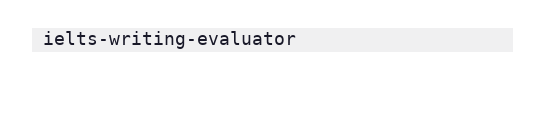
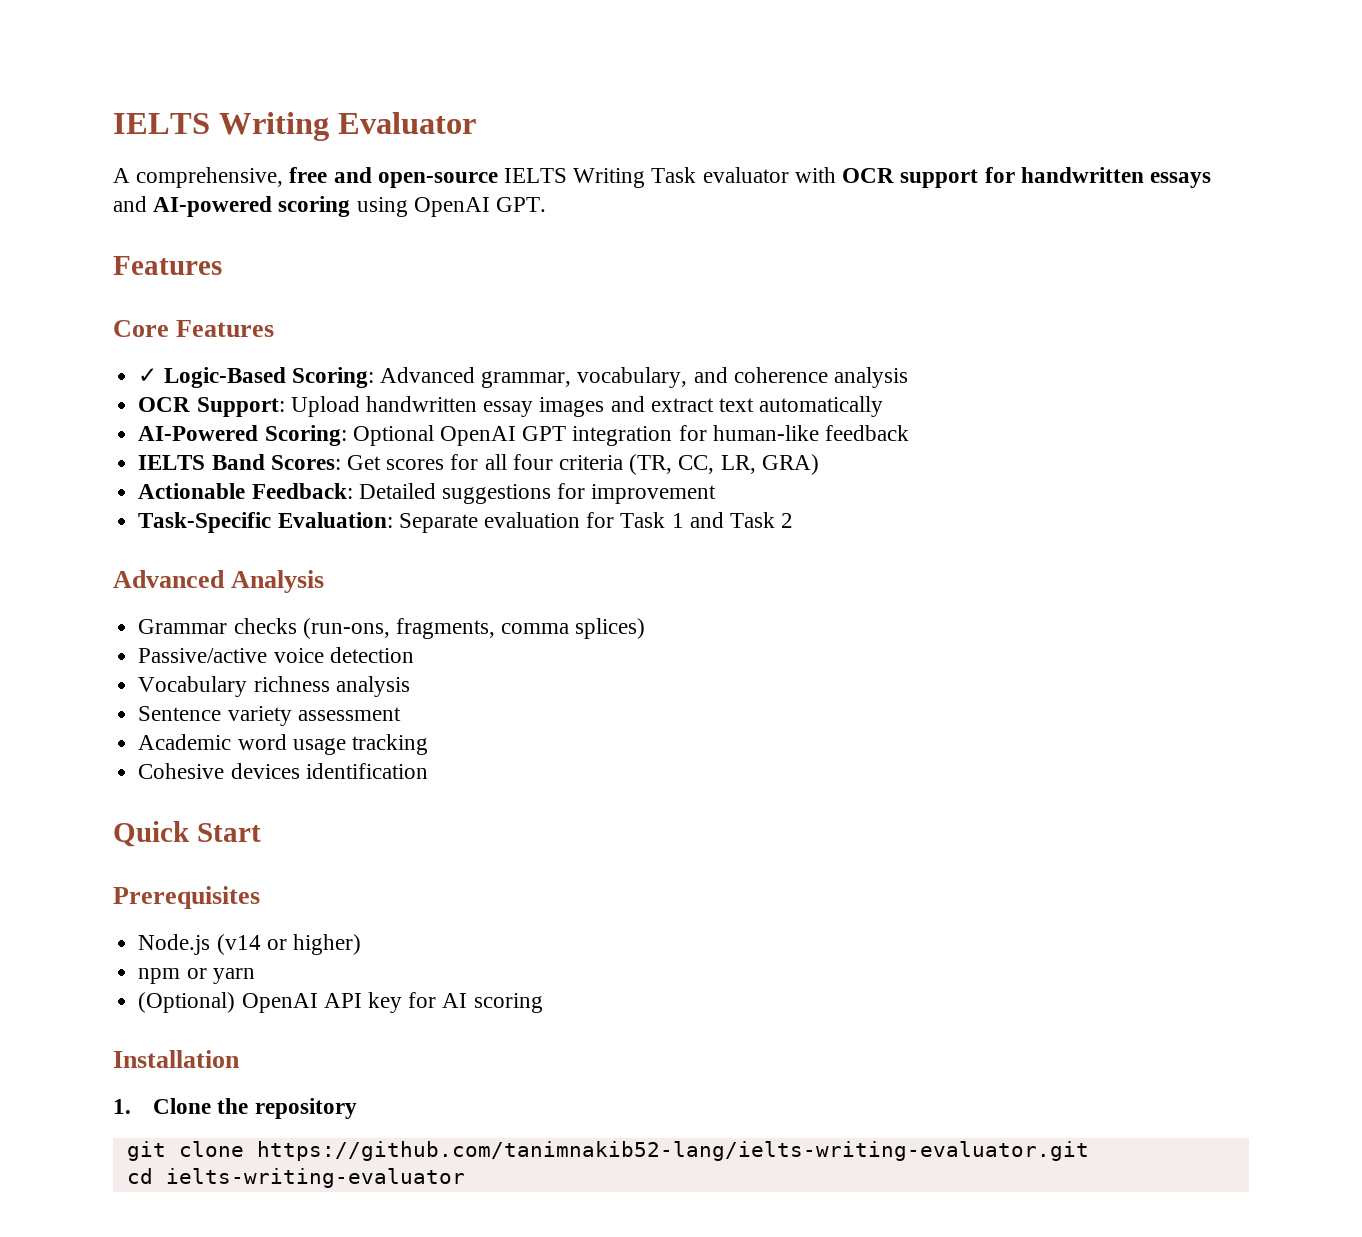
- ielts-writing-evaluator
+ IELTS Writing Evaluator
+ A comprehensive, free and open-source IELTS Writing Task evaluator with OCR support for handwritten essays and AI-powered scoring using OpenAI GPT.
+ Features
+ Core Features
+ ✓ Logic-Based Scoring: Advanced grammar, vocabulary, and coherence analysis
+ OCR Support: Upload handwritten essay images and extract text automatically
+ AI-Powered Scoring: Optional OpenAI GPT integration for human-like feedback
+ IELTS Band Scores: Get scores for all four criteria (TR, CC, LR, GRA)
+ Actionable Feedback: Detailed suggestions for improvement
+ Task-Specific Evaluation: Separate evaluation for Task 1 and Task 2
+ Advanced Analysis
+ Grammar checks (run-ons, fragments, comma splices)
+ Passive/active voice detection
+ Vocabulary richness analysis
+ Sentence variety assessment
+ Academic word usage tracking
+ Cohesive devices identification
+ Quick Start
+ Prerequisites
+ Node.js (v14 or higher)
+ npm or yarn
+ (Optional) OpenAI API key for AI scoring
+ Installation
+ 1. Clone the repository
+ git clone https://github.com/tanimnakib52-lang/ielts-writing-evaluator.git
+ cd ielts-writing-evaluator

